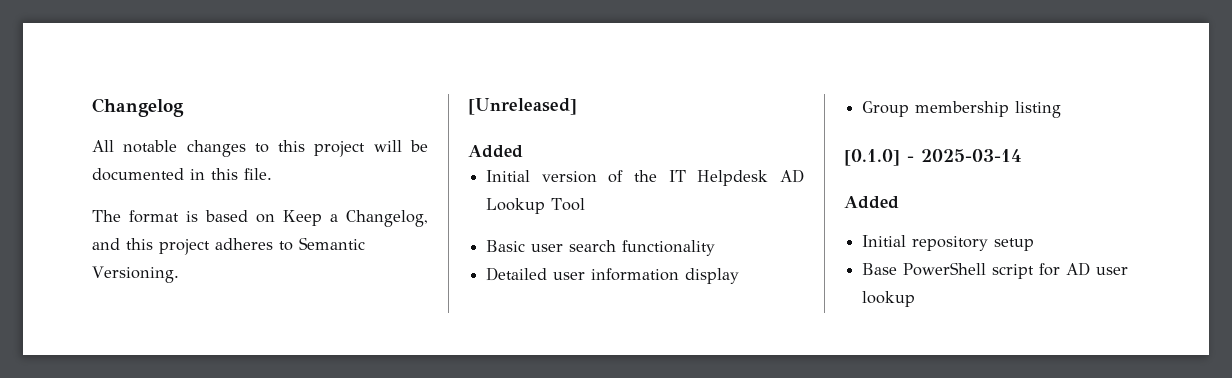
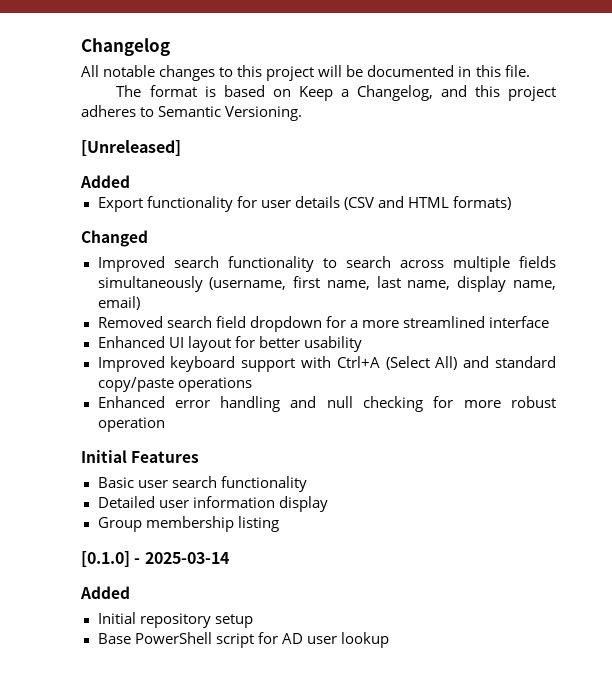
- Initial version of the IT Helpdesk AD Lookup Tool
+ Export functionality for user details (CSV and HTML formats)
+ Changed
+ Improved search functionality to search across multiple fields simultaneously (username, first name, last name, display name, email)
+ Removed search field dropdown for a more streamlined interface
+ Enhanced UI layout for better usability
+ Improved keyboard support with Ctrl+A (Select All) and standard copy/paste operations
+ Enhanced error handling and null checking for more robust operation
+ Initial Features

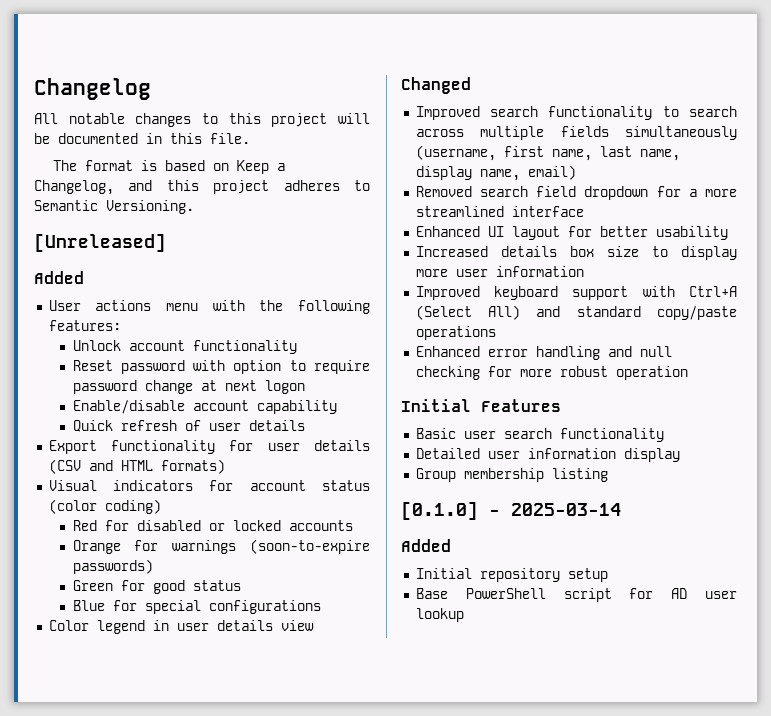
+ User actions menu with the following features:
+ Unlock account functionality
+ Reset password with option to require password change at next logon
+ Enable/disable account capability
+ Quick refresh of user details
+ Visual indicators for account status (color coding)
+ Red for disabled or locked accounts
+ Orange for warnings (soon-to-expire passwords)
+ Green for good status
+ Blue for special configurations
+ Color legend in user details view
+ Increased details box size to display more user information

